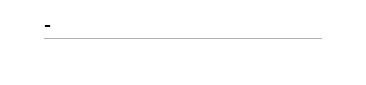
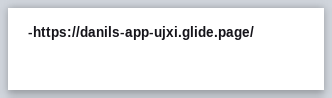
- -
+ -https://danils-app-ujxi.glide.page/

